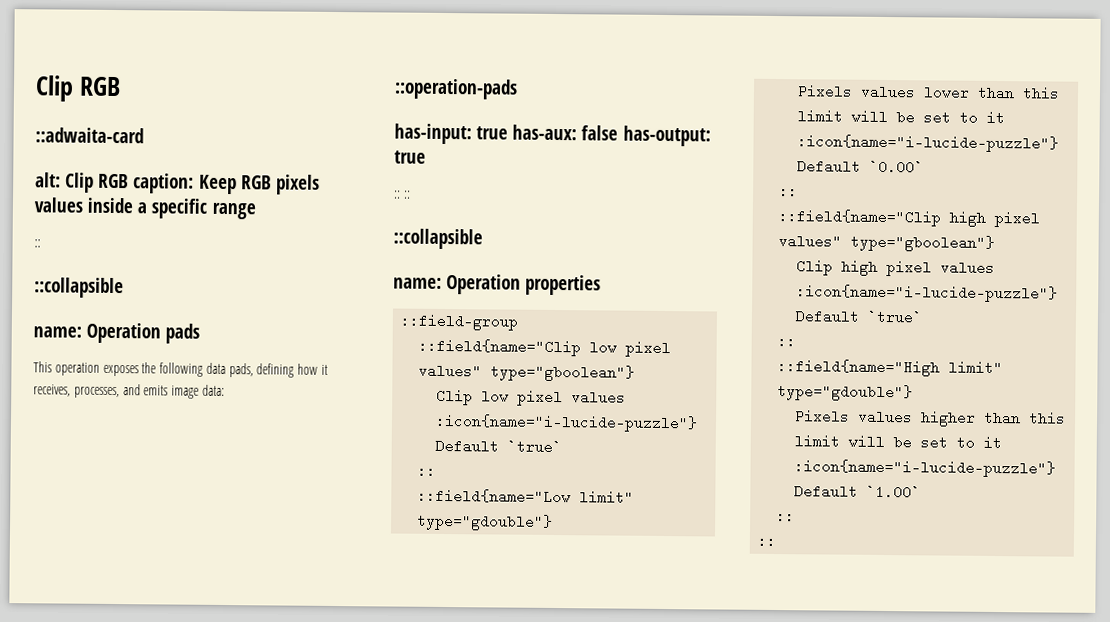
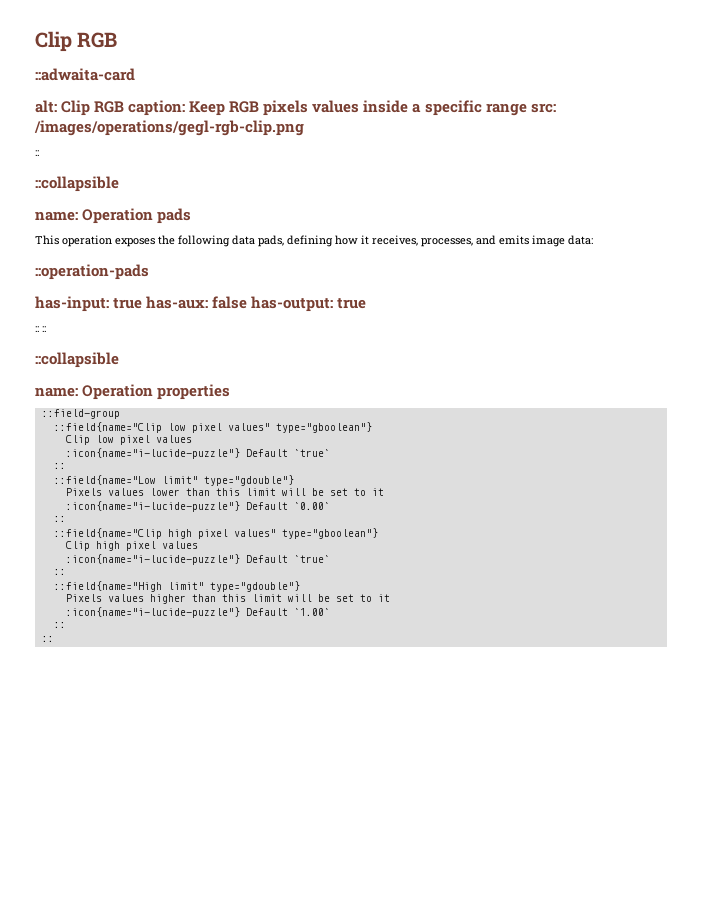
- alt: Clip RGB caption: Keep RGB pixels values inside a specific range
+ alt: Clip RGB caption: Keep RGB pixels values inside a specific range src: /images/operations/gegl-rgb-clip.png

